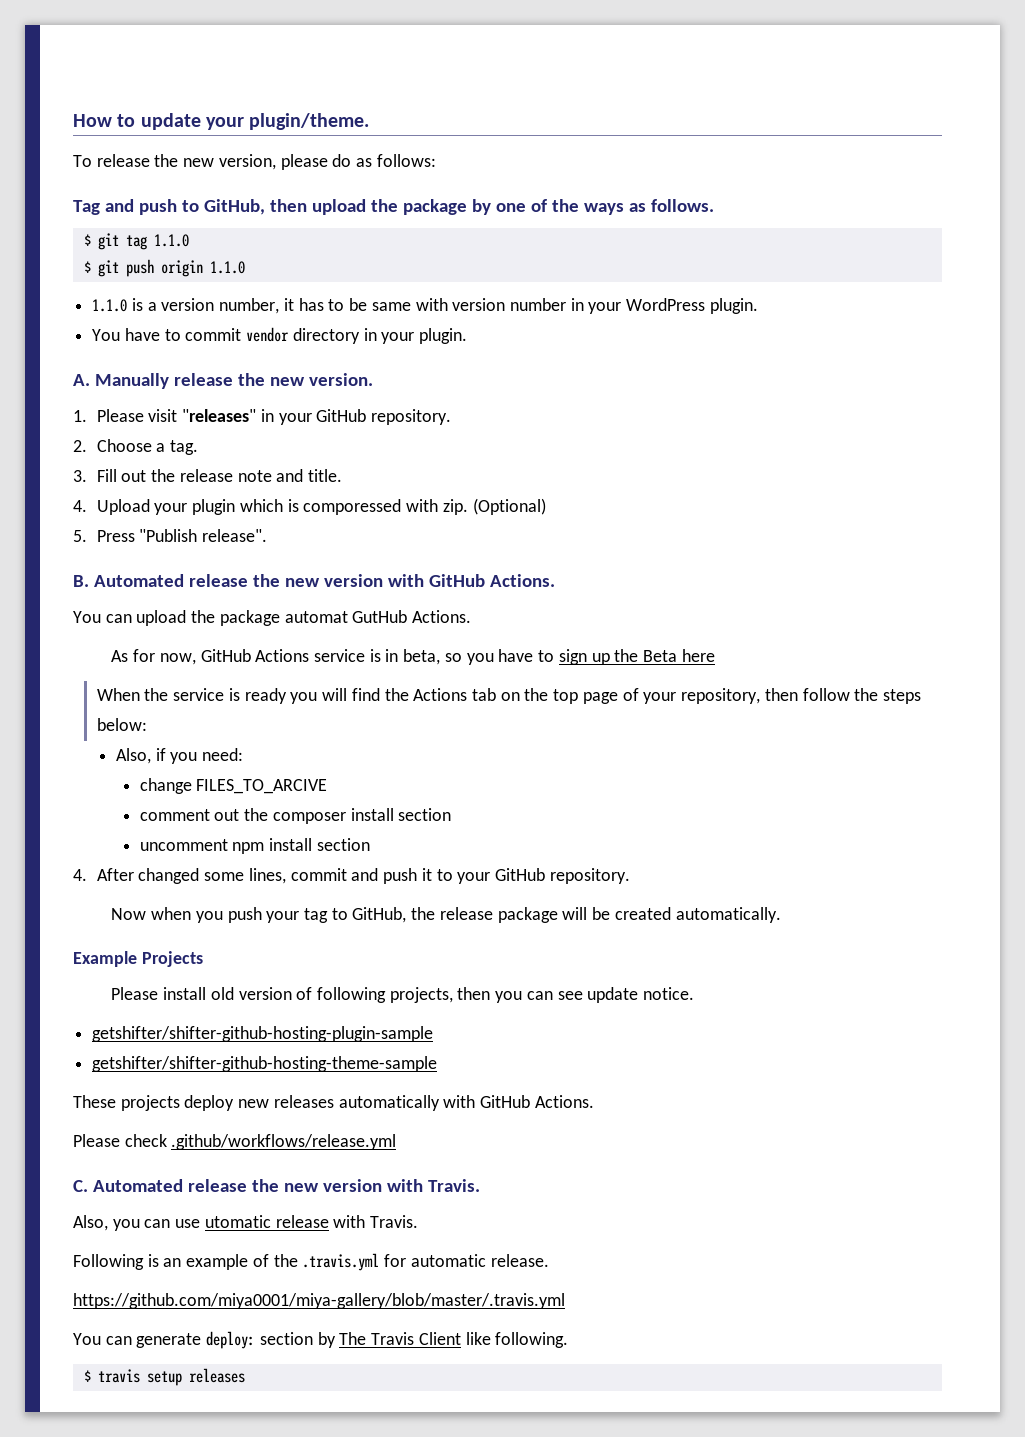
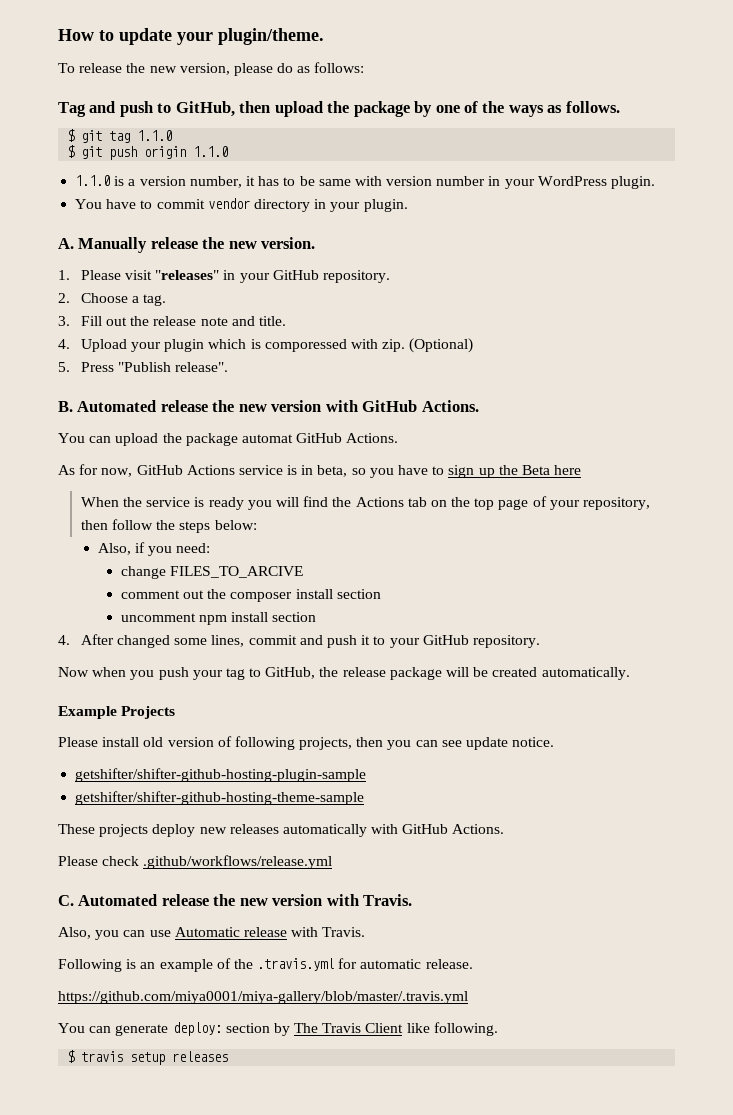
- You can upload the package automat GutHub Actions.
+ You can upload the package automat GitHub Actions.
- Also, you can use utomatic release with Travis.
+ Also, you can use Automatic release with Travis.

